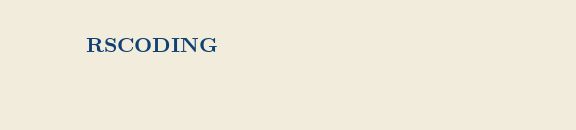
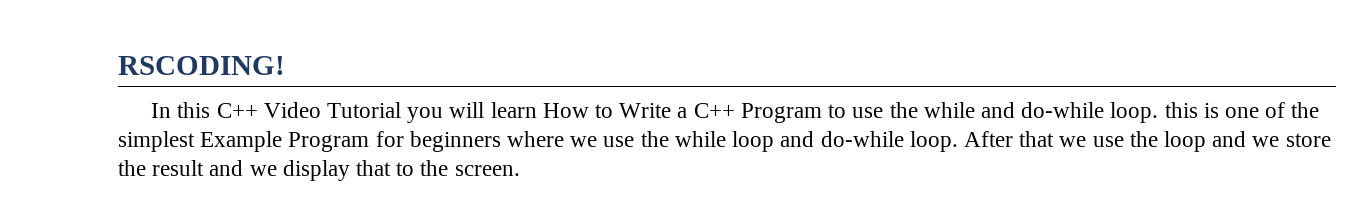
- RSCODING
+ RSCODING!
+ In this C++ Video Tutorial you will learn How to Write a C++ Program to use the while and do-while loop. this is one of the simplest Example Program for beginners where we use the while loop and do-while loop. After that we use the loop and we store the result and we display that to the screen.

